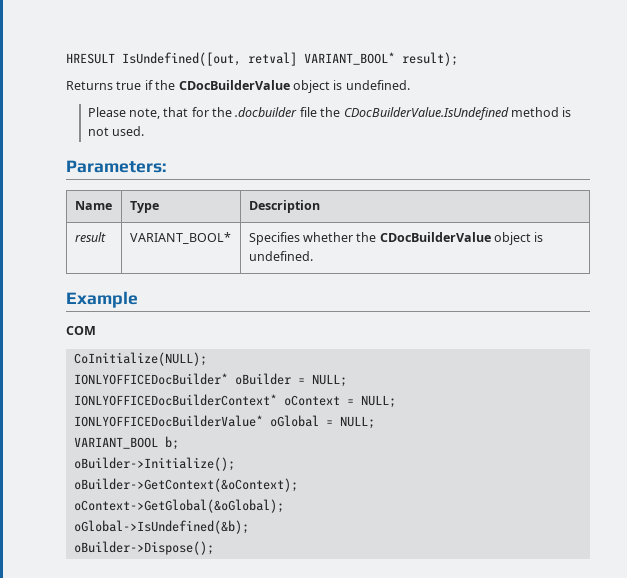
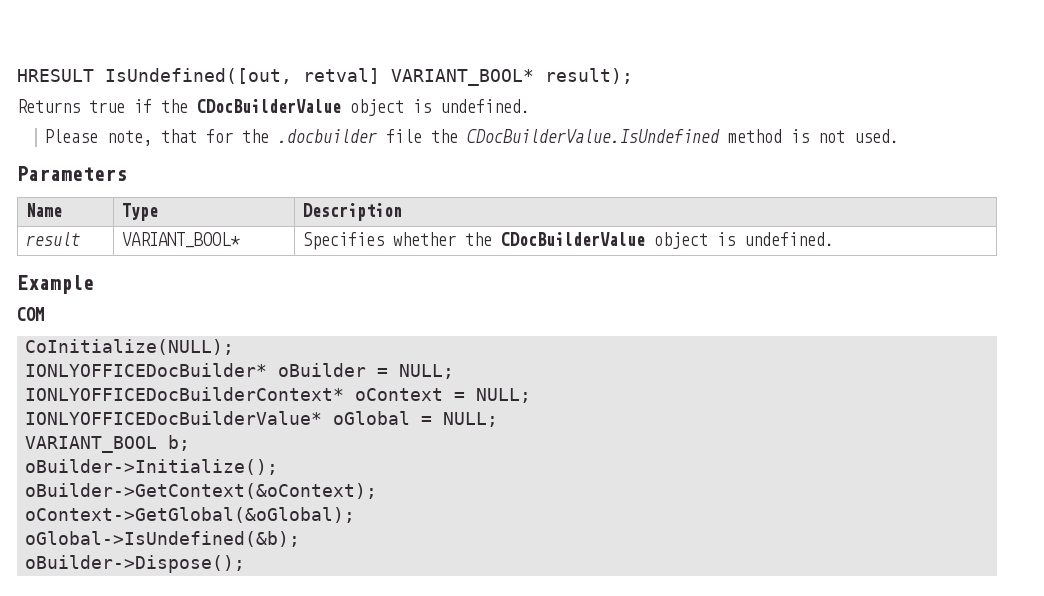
- Parameters:
+ Parameters

